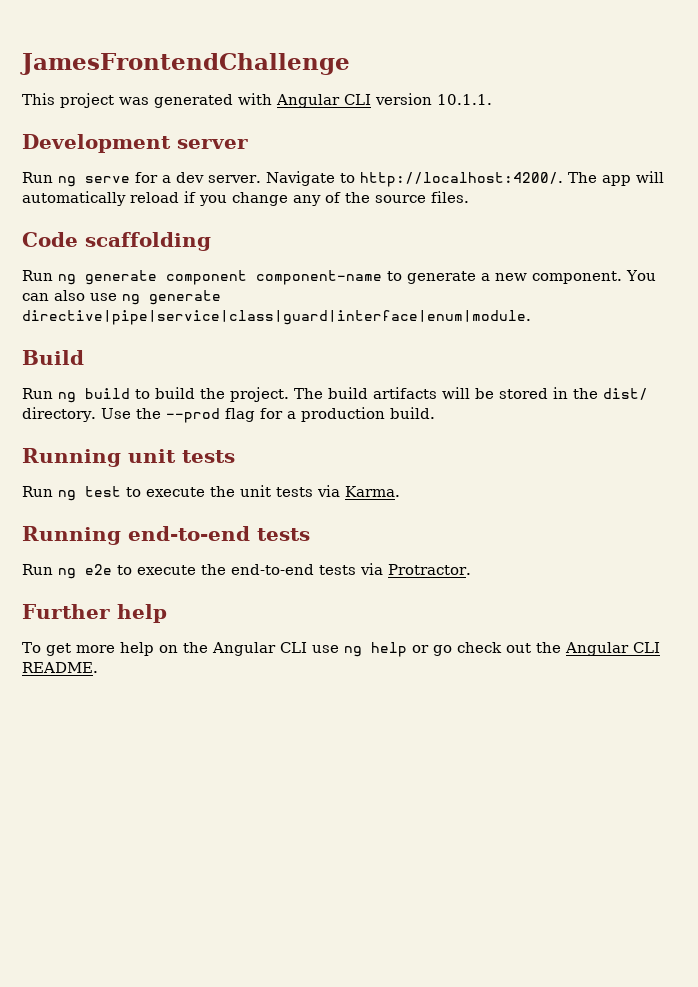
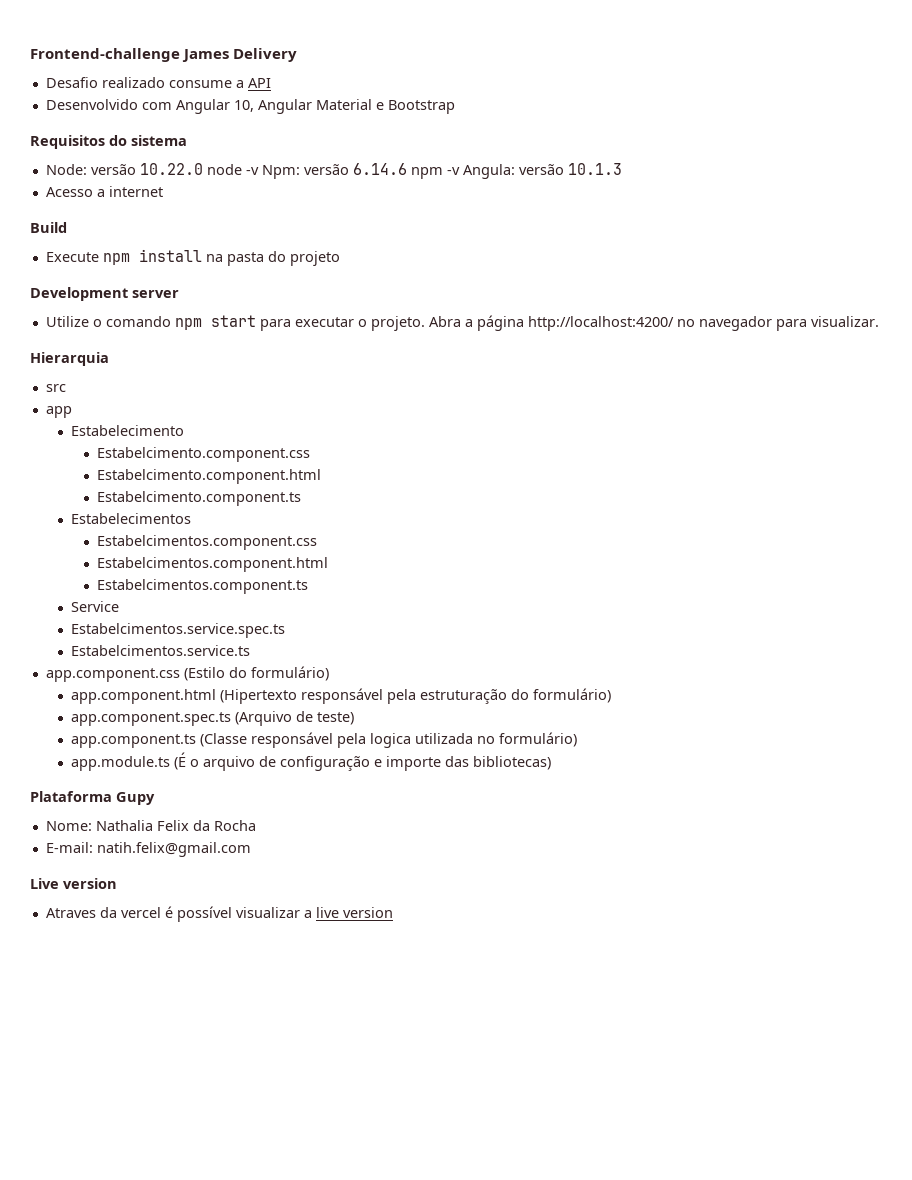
- JamesFrontendChallenge
- This project was generated with Angular CLI version 10.1.1.
+ Frontend-challenge James Delivery
+ Desafio realizado consume a API
+ Desenvolvido com Angular 10, Angular Material e Bootstrap
+ Requisitos do sistema
+ Node: versão 10.22.0 node -v Npm: versão 6.14.6 npm -v Angula: versão 10.1.3
+ Acesso a internet
+ Build
+ Execute npm install na pasta do projeto
  Development server
- Run ng serve for a dev server. Navigate to http://localhost:4200/. The app will automatically reload if you change any of the source files.
- Code scaffolding
- Run ng generate component component-name to generate a new component. You can also use ng generate directive|pipe|service|class|guard|interface|enum|module.
- Build
- Run ng build to build the project. The build artifacts will be stored in the dist/ directory. Use the --prod flag for a production build.
- Running unit tests
- Run ng test to execute the unit tests via Karma.
- Running end-to-end tests
- Run ng e2e to execute the end-to-end tests via Protractor.
- Further help
- To get more help on the Angular CLI use ng help or go check out the Angular CLI README.
+ Utilize o comando npm start para executar o projeto. Abra a página http://localhost:4200/ no navegador para visualizar.
+ Hierarquia
+ src
+ app
+ Estabelecimento
+ Estabelcimento.component.css
+ Estabelcimento.component.html
+ Estabelcimento.component.ts
+ Estabelecimentos
+ Estabelcimentos.component.css
+ Estabelcimentos.component.html
+ Estabelcimentos.component.ts
+ Service
+ Estabelcimentos.service.spec.ts
+ Estabelcimentos.service.ts
+ app.component.css (Estilo do formulário)
+ app.component.html (Hipertexto responsável pela estruturação do formulário)
+ app.component.spec.ts (Arquivo de teste)
+ app.component.ts (Classe responsável pela logica utilizada no formulário)
+ app.module.ts (É o arquivo de configuração e importe das bibliotecas)
+ Plataforma Gupy
+ Nome: Nathalia Felix da Rocha
+ E-mail: natih.felix@gmail.com
+ Live version
+ Atraves da vercel é possível visualizar a live version

